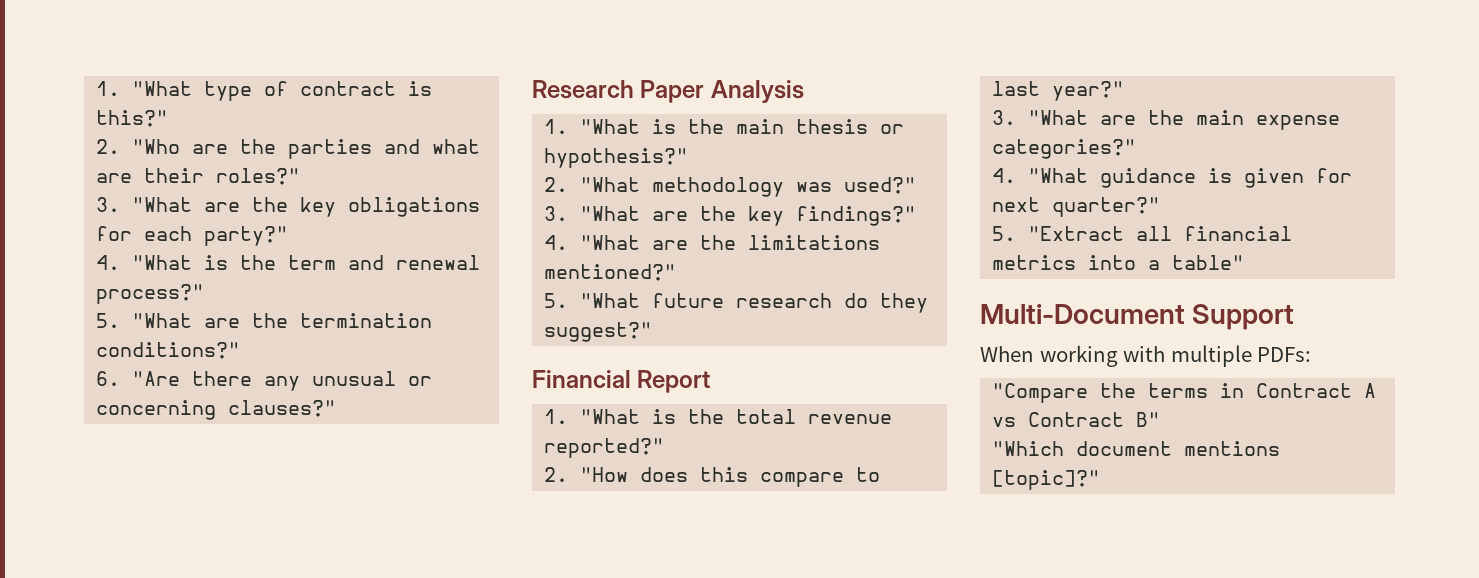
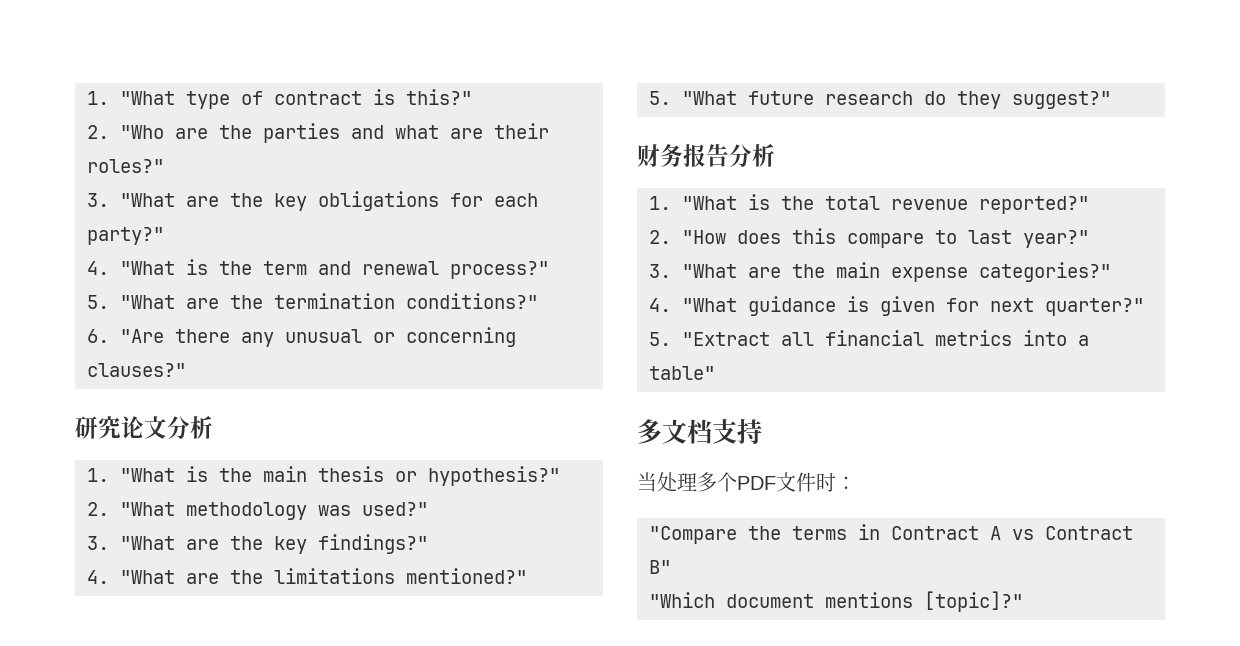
- Research Paper Analysis
+ 研究论文分析
- Financial Report
+ 财务报告分析
- Multi-Document Support
- When working with multiple PDFs:
+ 多文档支持
+ 当处理多个PDF文件时：

